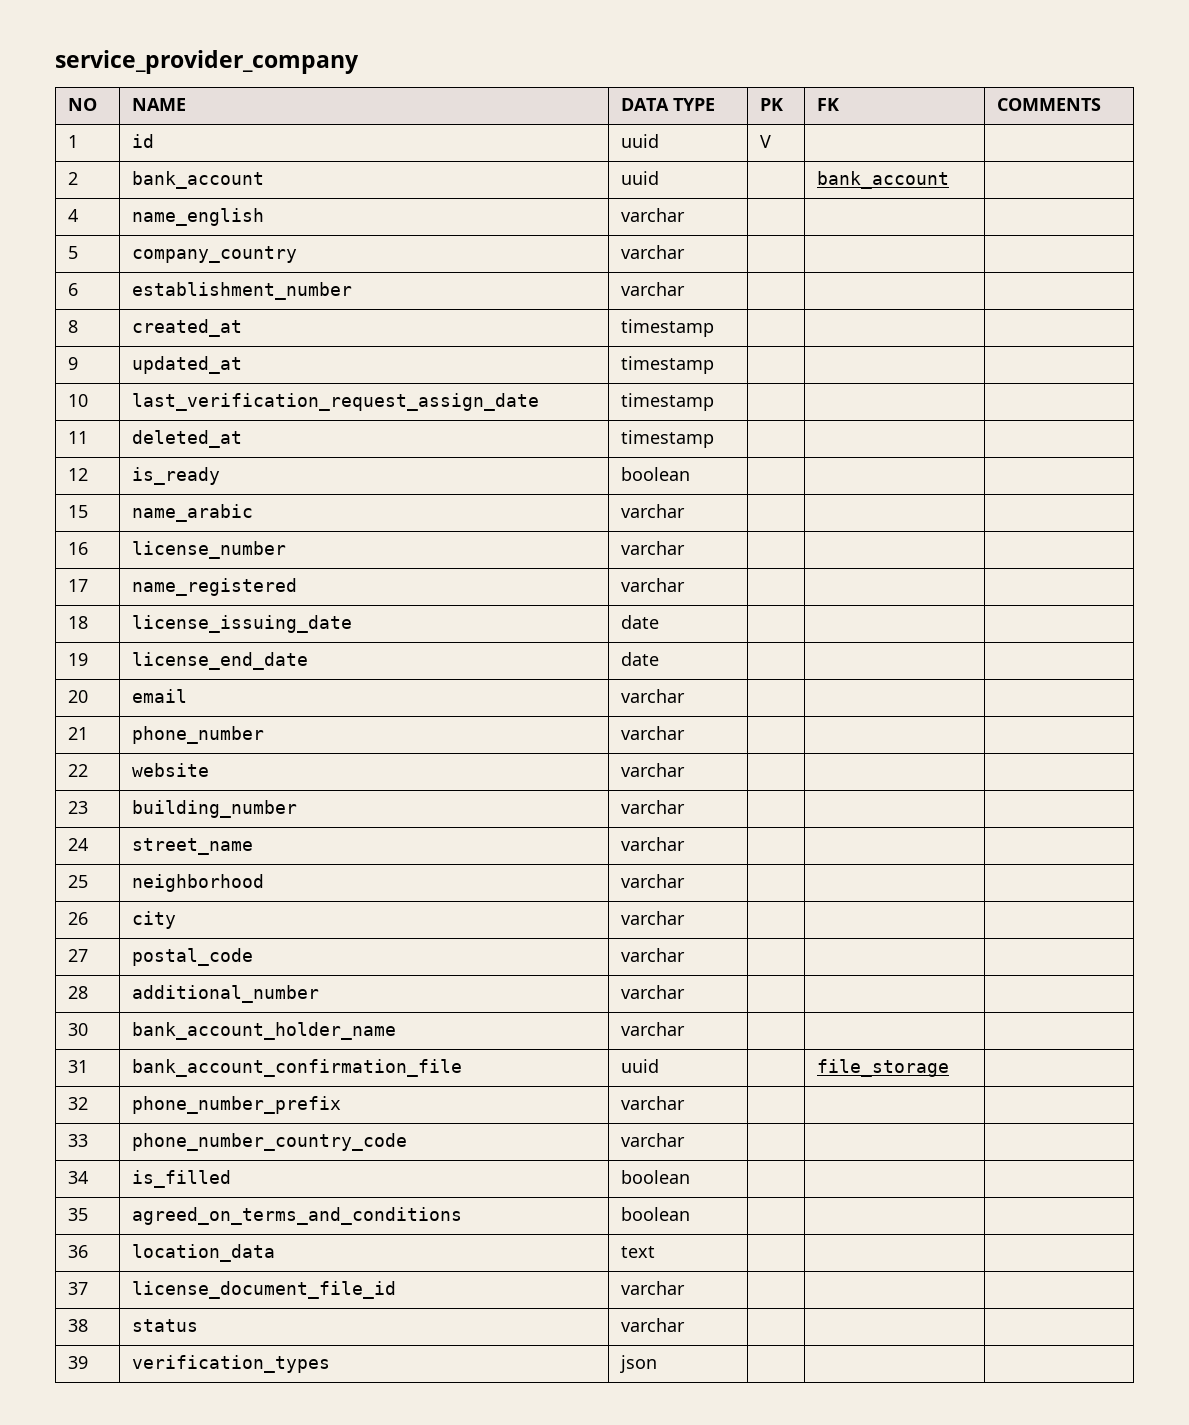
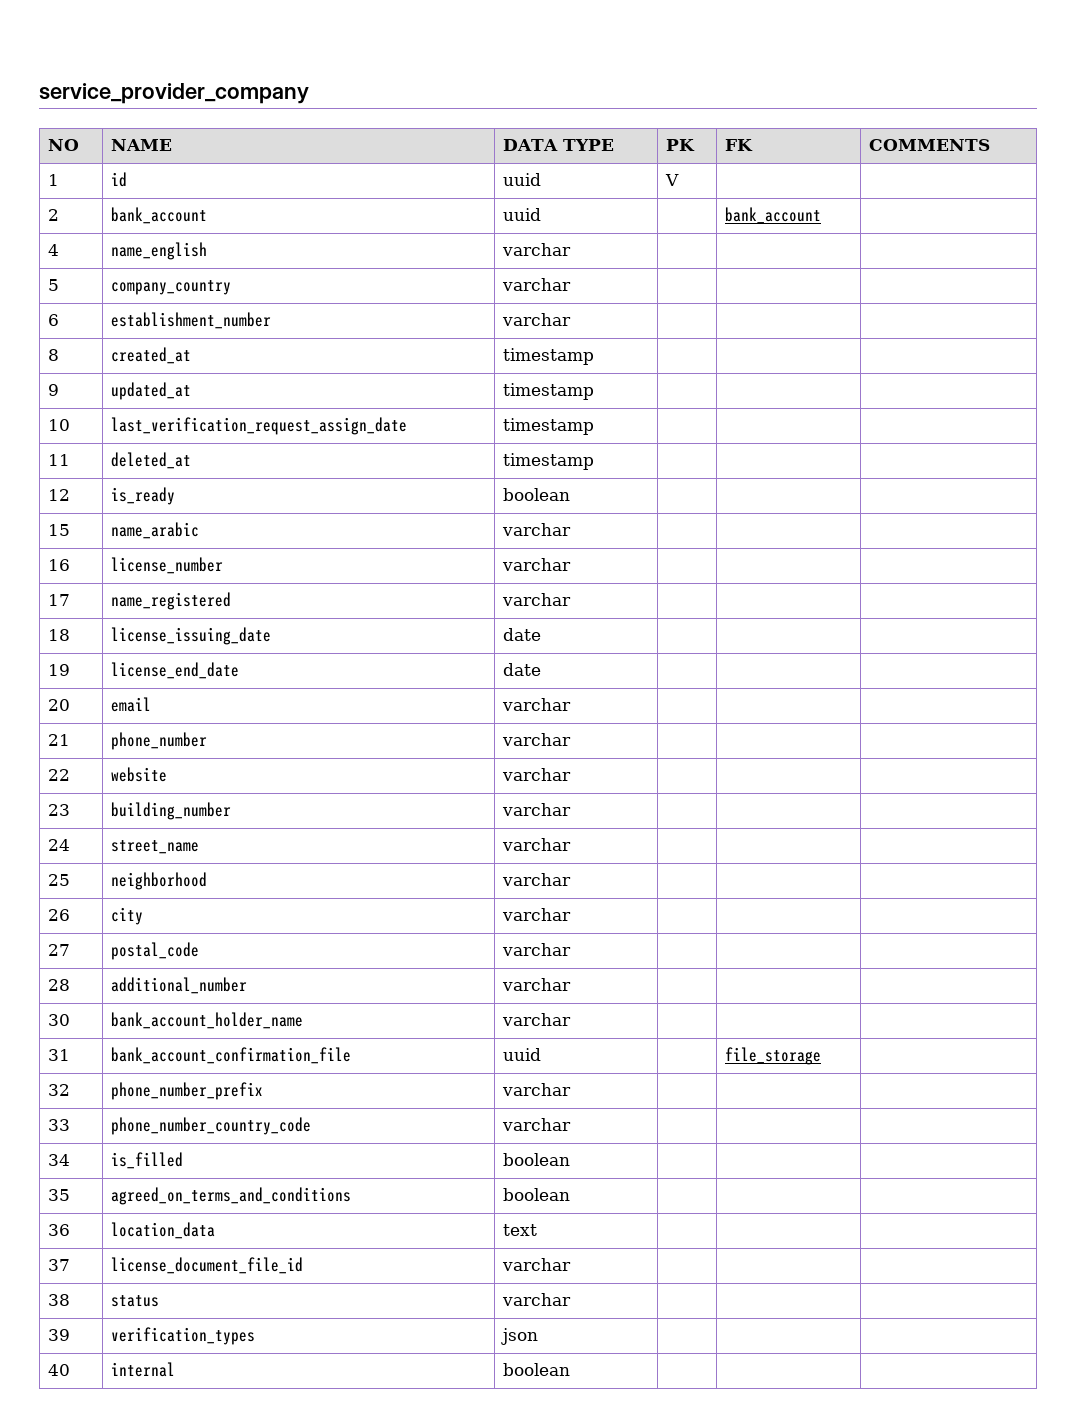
+ 40 | internal | boolean | | |

